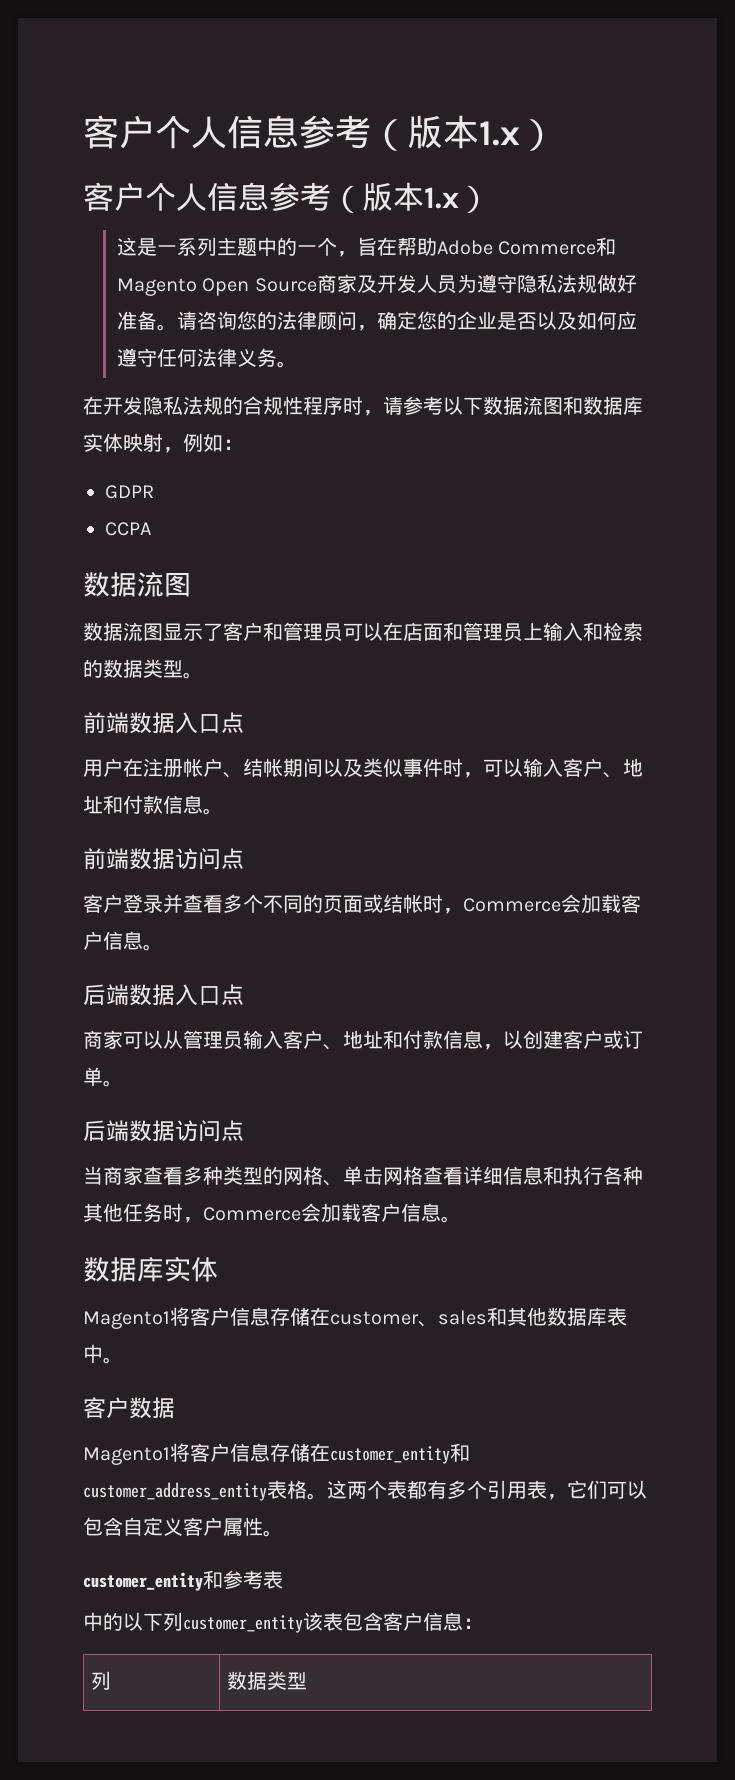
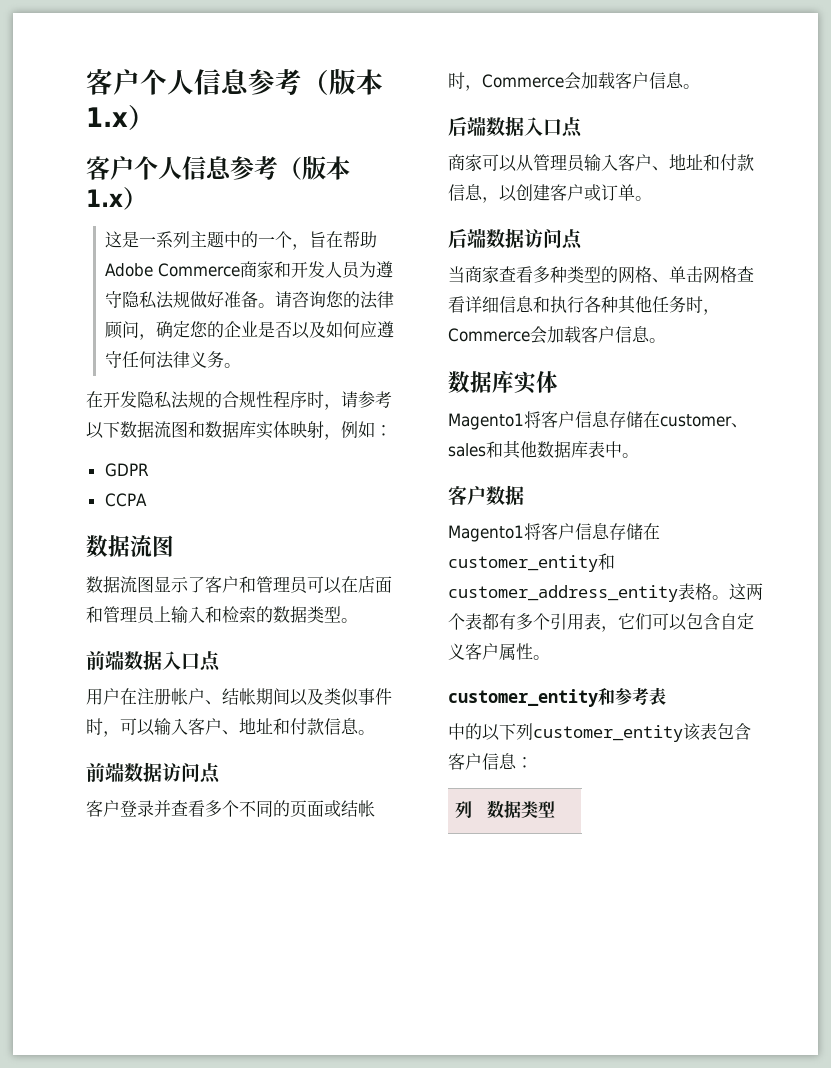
- 这是一系列主题中的一个，旨在帮助Adobe Commerce和Magento Open Source商家及开发人员为遵守隐私法规做好准备。
+ 这是一系列主题中的一个，旨在帮助Adobe Commerce商家和开发人员为遵守隐私法规做好准备。

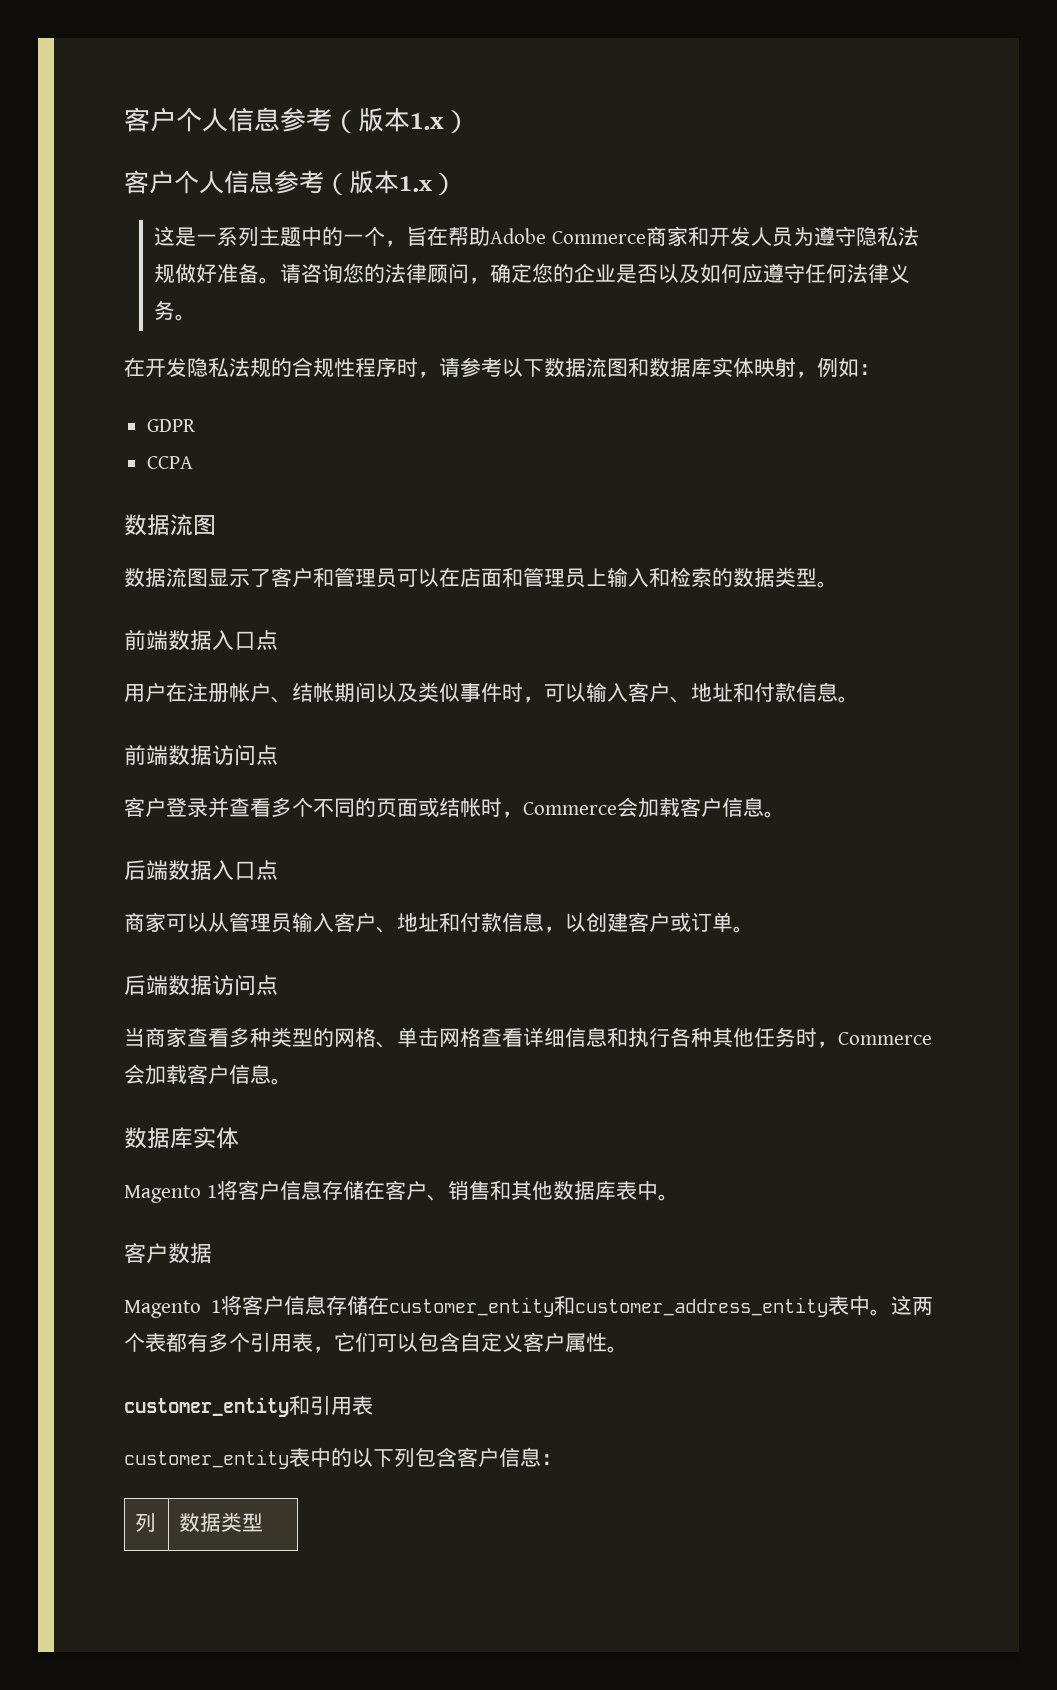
- Magento1将客户信息存储在customer、sales和其他数据库表中。
+ Magento 1将客户信息存储在客户、销售和其他数据库表中。
- Magento1将客户信息存储在customer_entity和customer_address_entity表格。
+ Magento 1将客户信息存储在customer_entity和customer_address_entity表中。
- customer_entity和参考表
+ customer_entity和引用表
- 中的以下列customer_entity该表包含客户信息：
+ customer_entity表中的以下列包含客户信息：

